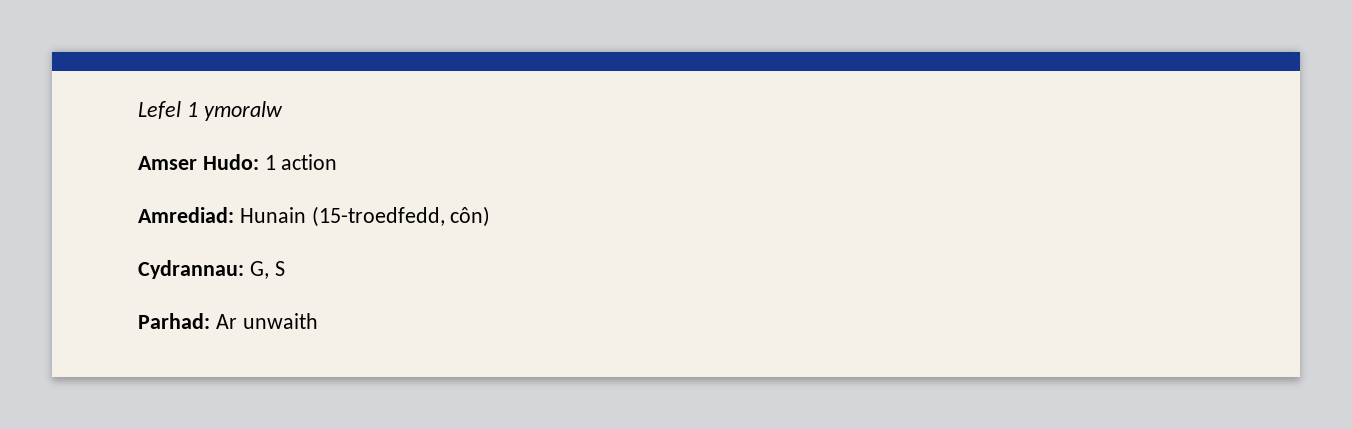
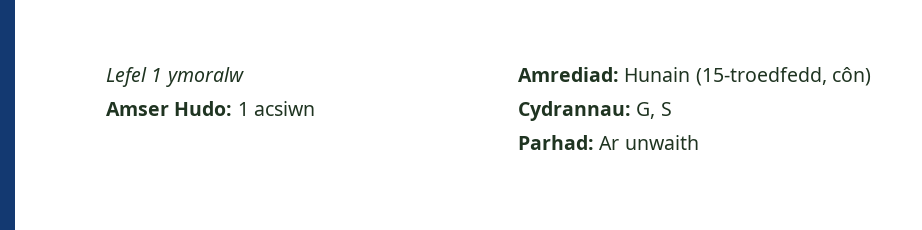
- Amser Hudo: 1 action
+ Amser Hudo: 1 acsiwn

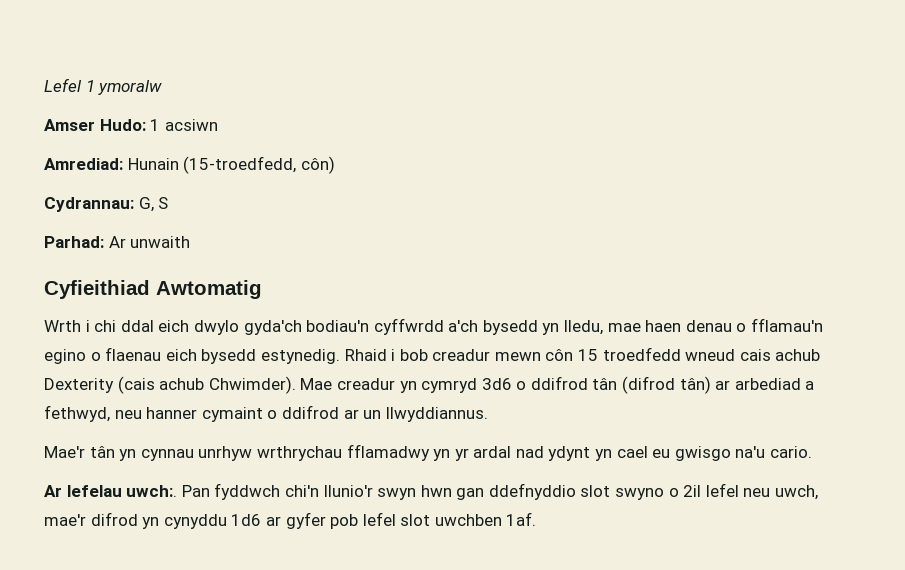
+ Cyfieithiad Awtomatig
+ Wrth i chi ddal eich dwylo gyda'ch bodiau'n cyffwrdd a'ch bysedd yn lledu, mae haen denau o fflamau'n egino o flaenau eich bysedd estynedig. Rhaid i bob creadur mewn côn 15 troedfedd wneud cais achub Dexterity (cais achub Chwimder). Mae creadur yn cymryd 3d6 o ddifrod tân (difrod tân) ar arbediad a fethwyd, neu hanner cymaint o ddifrod ar un llwyddiannus.
+ Mae'r tân yn cynnau unrhyw wrthrychau fflamadwy yn yr ardal nad ydynt yn cael eu gwisgo na'u cario.
+ Ar lefelau uwch:. Pan fyddwch chi'n llunio'r swyn hwn gan ddefnyddio slot swyno o 2il lefel neu uwch, mae'r difrod yn cynyddu 1d6 ar gyfer pob lefel slot uwchben 1af.

